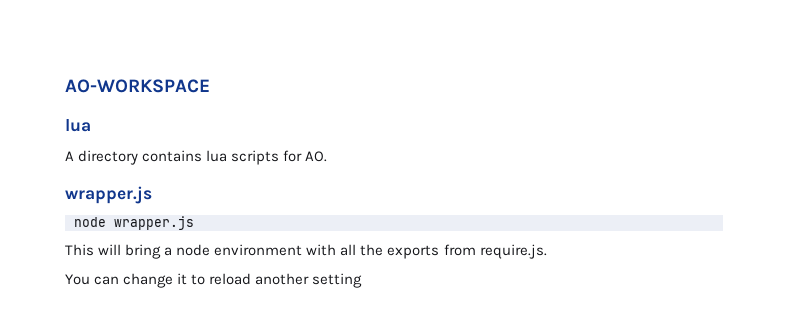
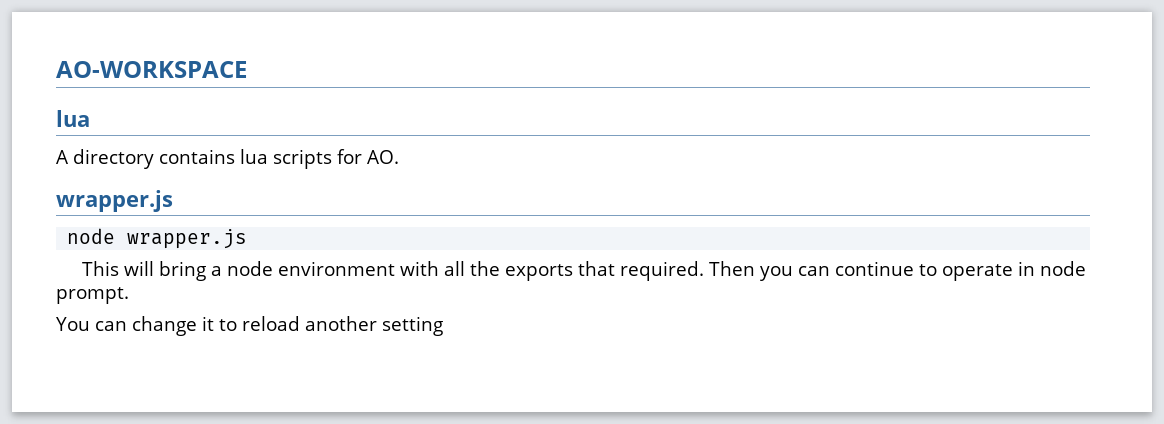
- This will bring a node environment with all the exports from require.js.
+ This will bring a node environment with all the exports that required. Then you can continue to operate in node prompt.

